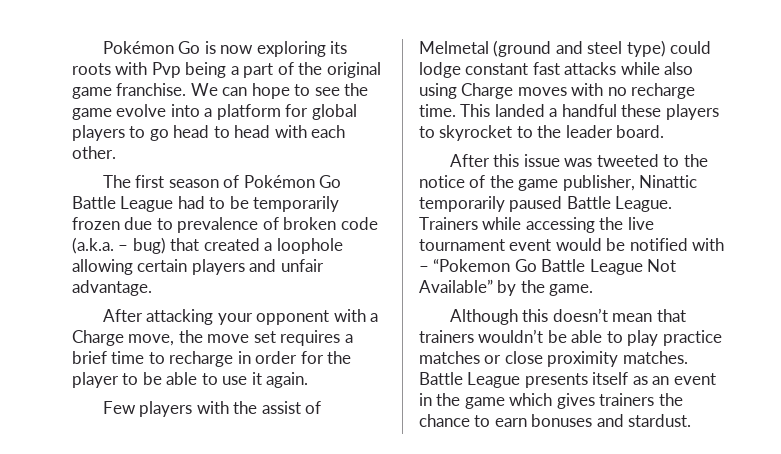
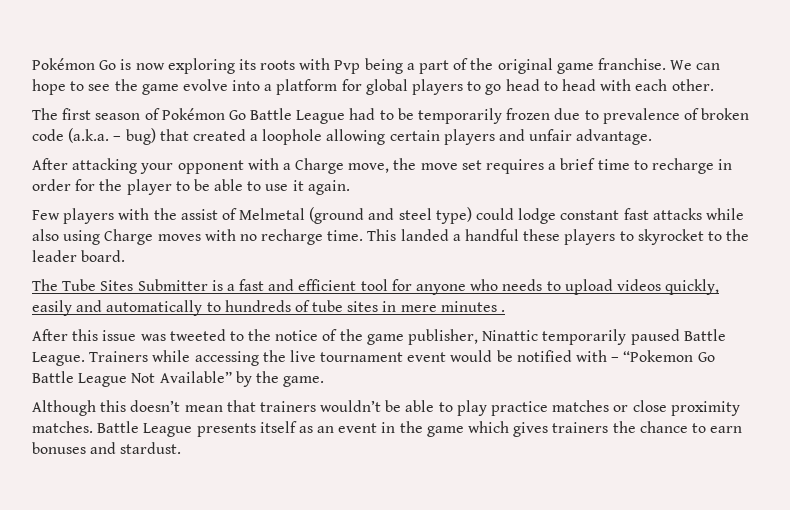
+ The Tube Sites Submitter is a fast and efficient tool for anyone who needs to upload videos quickly, easily and automatically to hundreds of tube sites in mere minutes .

